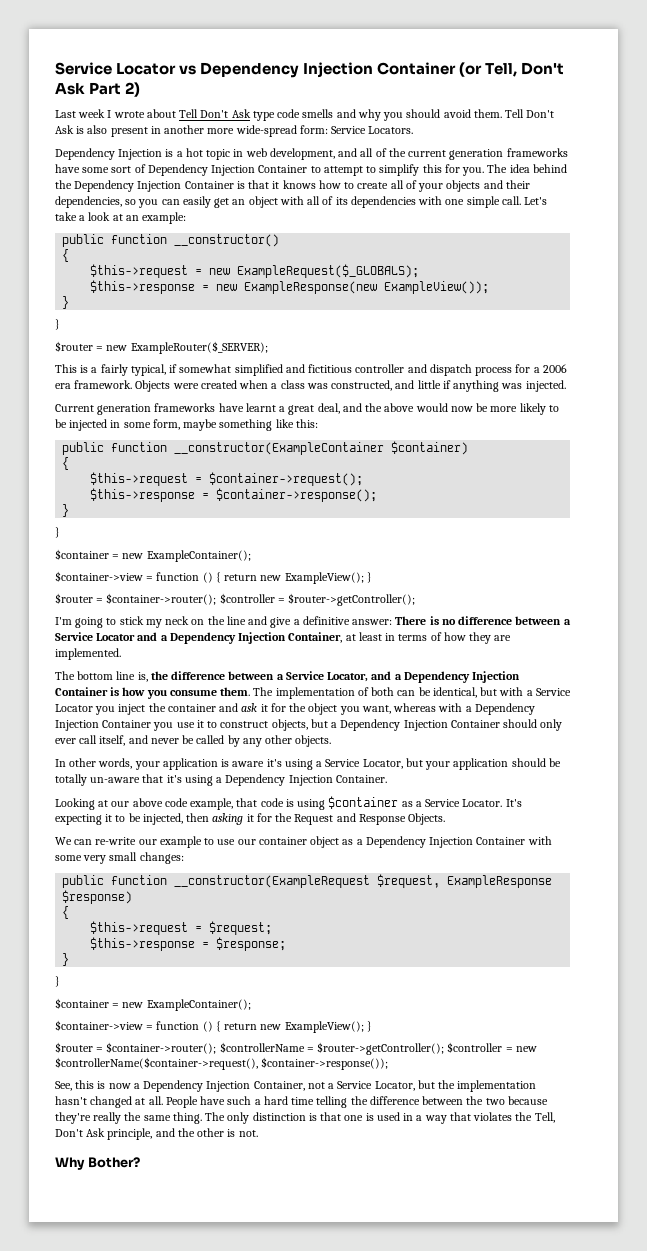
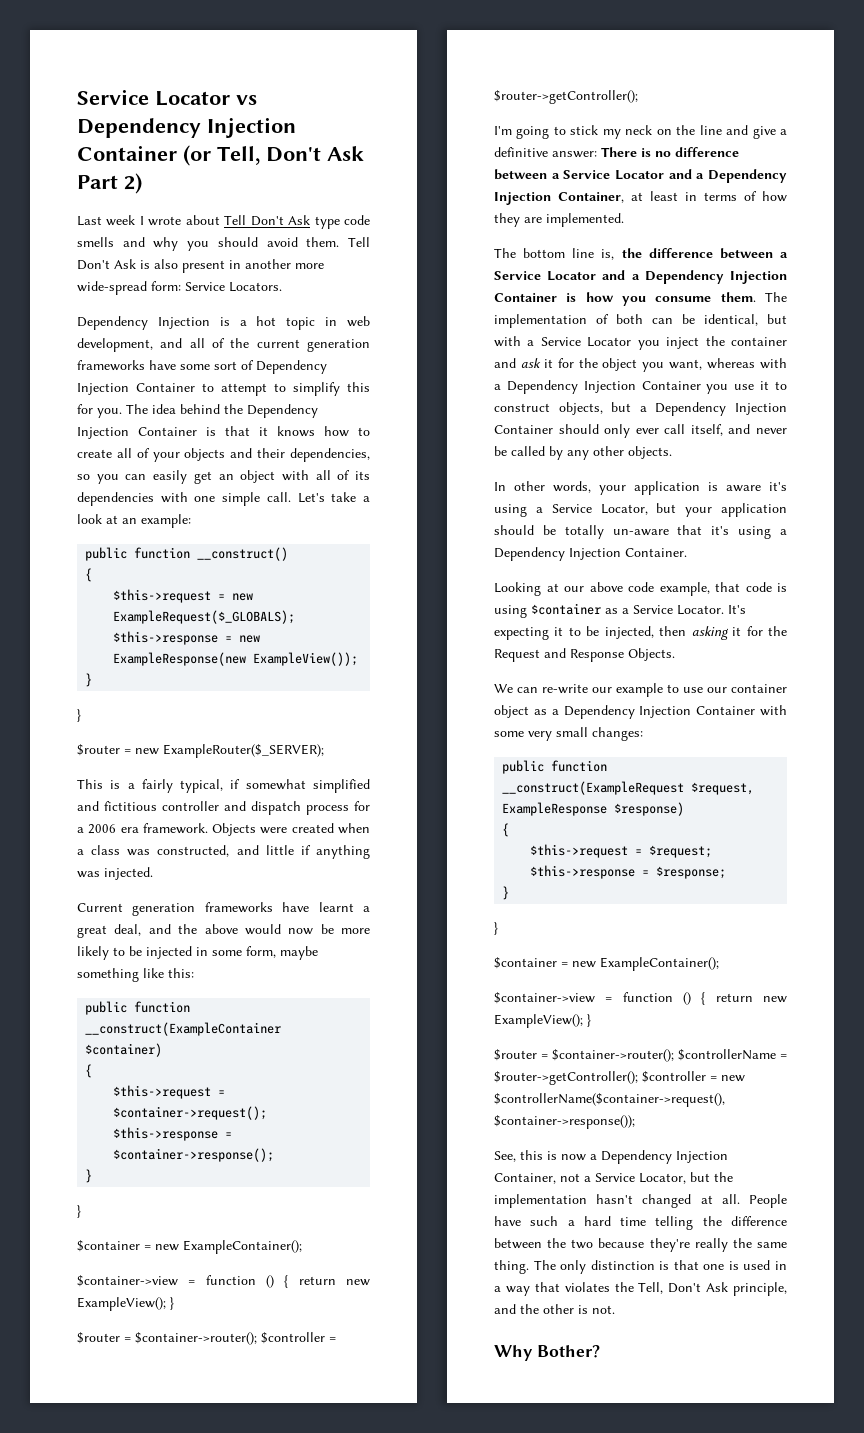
- public function __constructor()
+ public function __construct()
- public function __constructor(ExampleContainer $container)
+ public function __construct(ExampleContainer $container)
- The bottom line is, the difference between a Service Locator, and a Dependency Injection Container is how you consume them.
+ The bottom line is, the difference between a Service Locator and a Dependency Injection Container is how you consume them.
- public function __constructor(ExampleRequest $request, ExampleResponse $response)
+ public function __construct(ExampleRequest $request, ExampleResponse $response)

